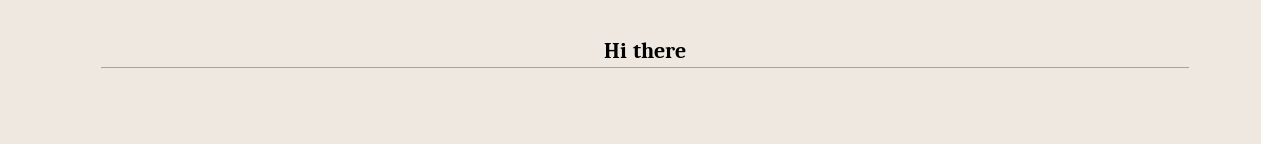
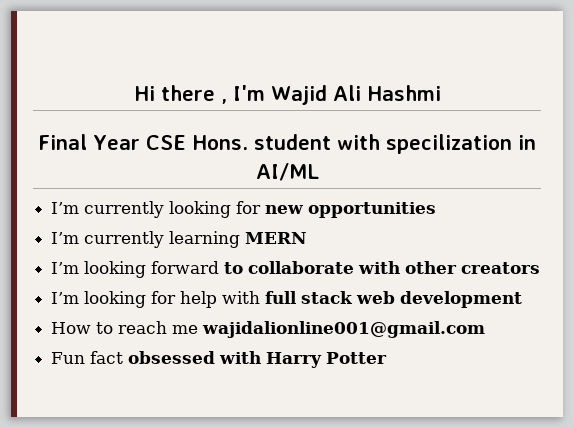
- Hi there
+ Hi there , I'm Wajid Ali Hashmi
+ Final Year CSE Hons. student with specilization in AI/ML
+ I’m currently looking for new opportunities
+ I’m currently learning MERN
+ I’m looking forward to collaborate with other creators
+ I’m looking for help with full stack web development
+ How to reach me wajidalionline001@gmail.com
+ Fun fact obsessed with Harry Potter

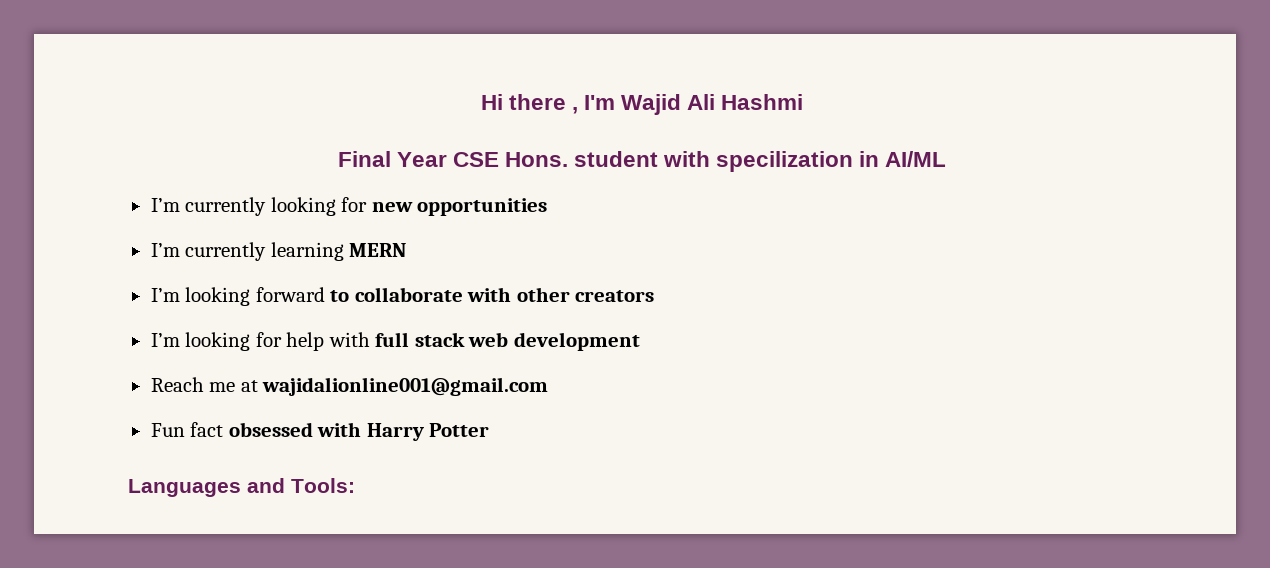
- How to reach me wajidalionline001@gmail.com
+ Reach me at wajidalionline001@gmail.com
+ Languages and Tools:

